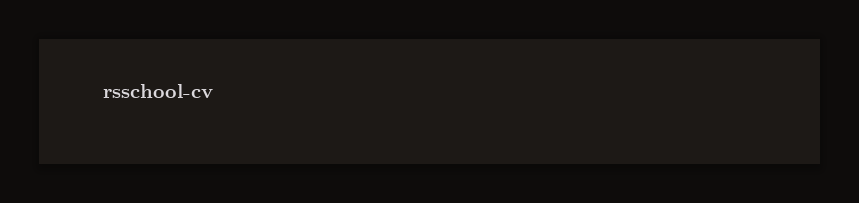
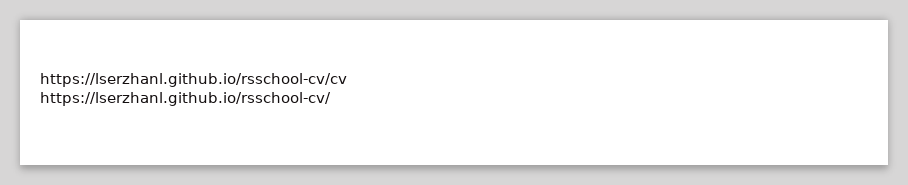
- rsschool-cv
+ https://lserzhanl.github.io/rsschool-cv/cv
+ https://lserzhanl.github.io/rsschool-cv/

